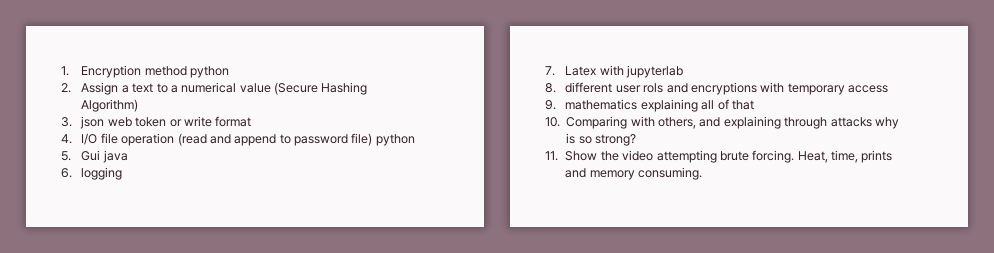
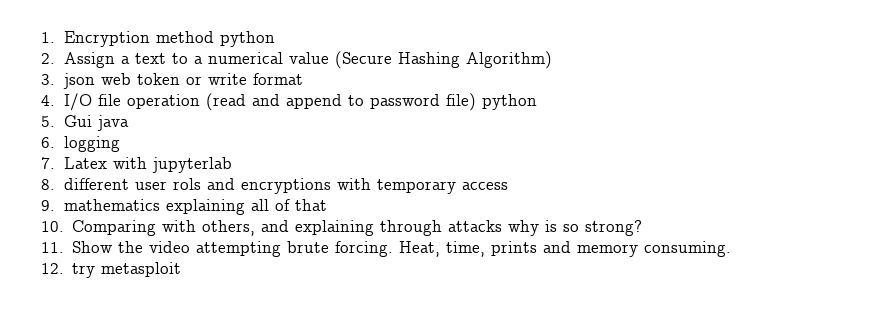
+ 12. try metasploit

